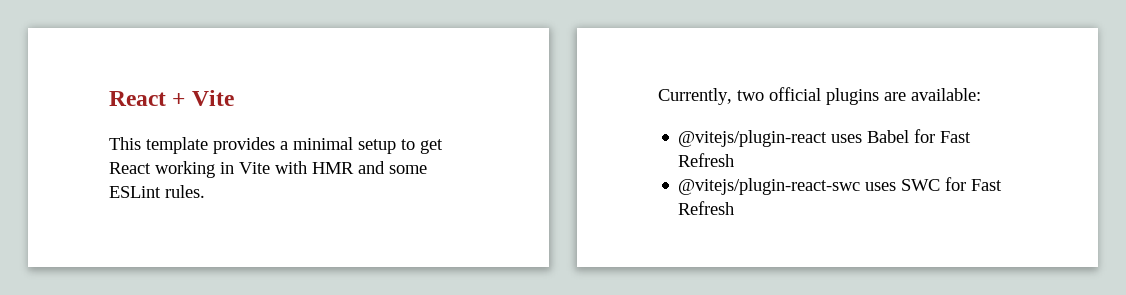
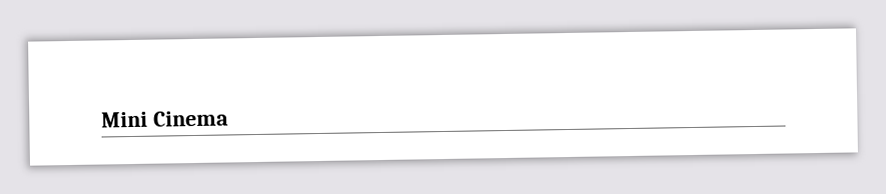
- React + Vite
- This template provides a minimal setup to get React working in Vite with HMR and some ESLint rules.
- Currently, two official plugins are available:
- @vitejs/plugin-react uses Babel for Fast Refresh
- @vitejs/plugin-react-swc uses SWC for Fast Refresh
+ Mini Cinema

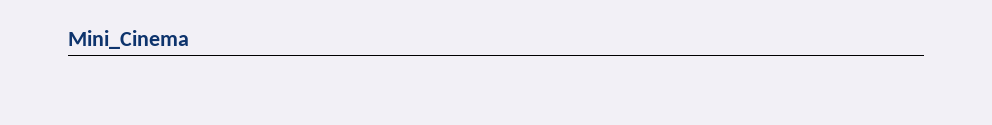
- Mini Cinema
+ Mini_Cinema

